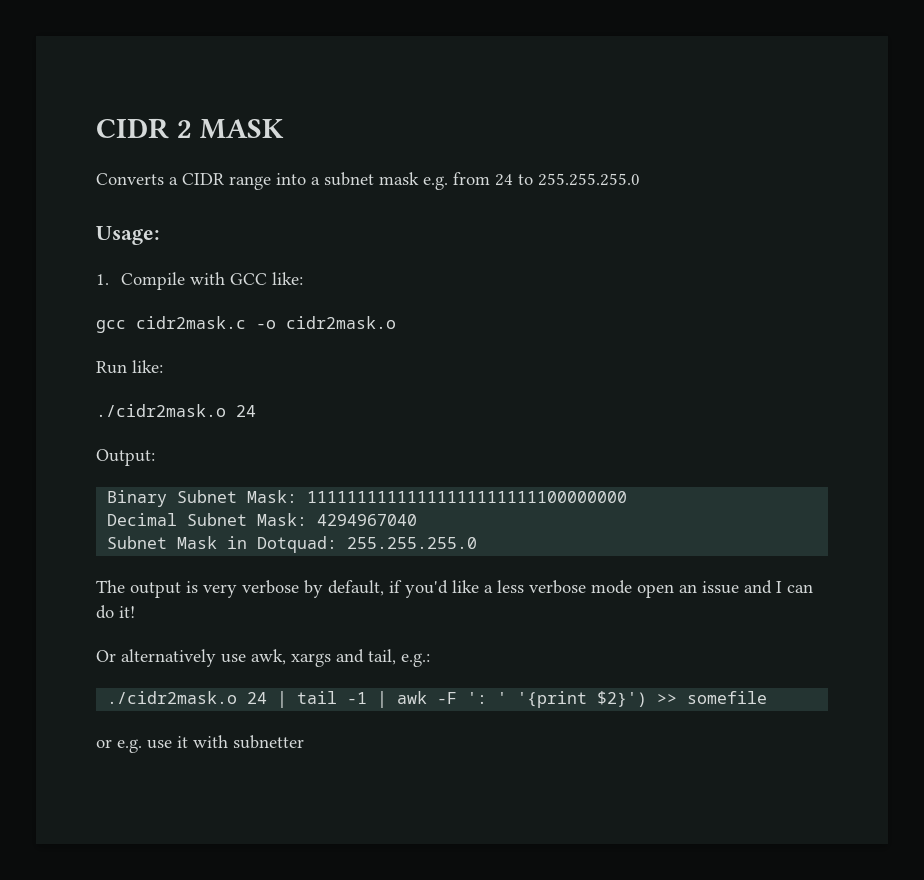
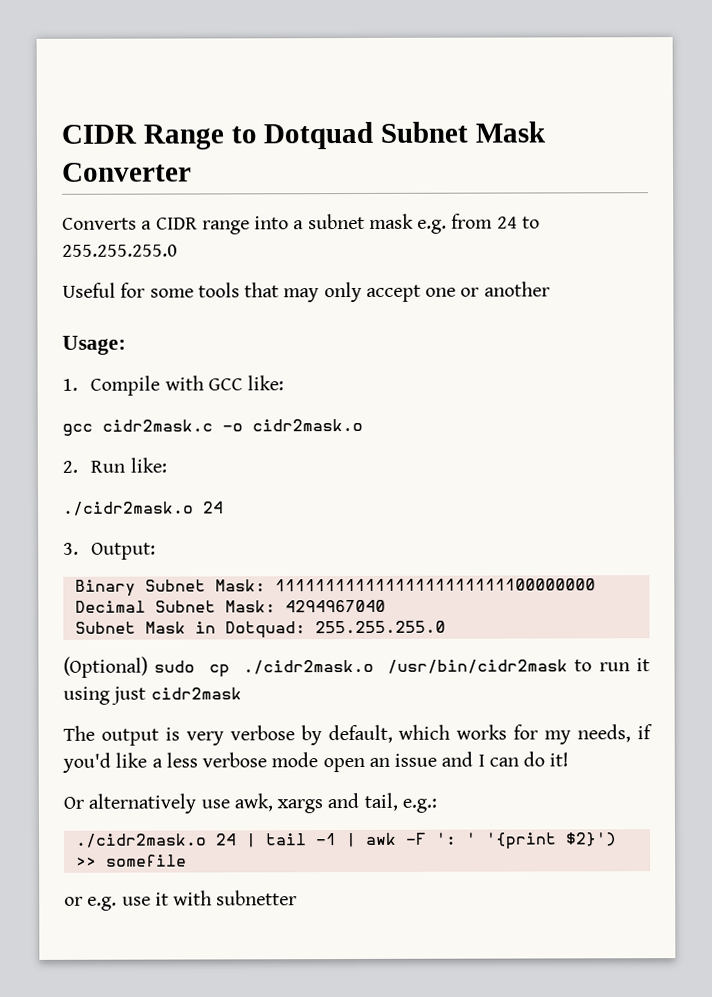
- CIDR 2 MASK
+ CIDR Range to Dotquad Subnet Mask Converter
+ Useful for some tools that may only accept one or another
- Run like:
+ 2. Run like:
- Output:
+ 3. Output:
+ (Optional) sudo cp ./cidr2mask.o /usr/bin/cidr2mask to run it using just cidr2mask
- The output is very verbose by default, if you'd like a less verbose mode open an issue and I can do it!
+ The output is very verbose by default, which works for my needs, if you'd like a less verbose mode open an issue and I can do it!

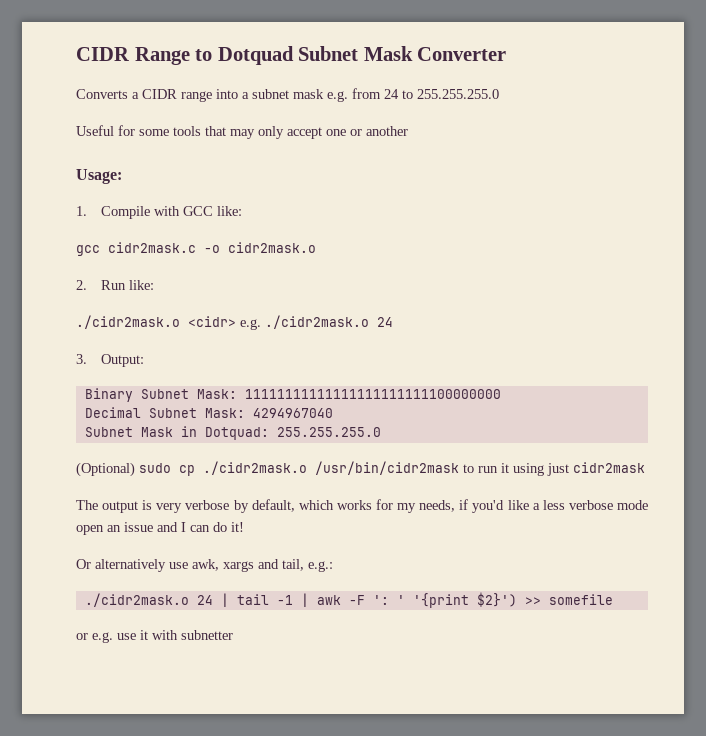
  2. Run like:
- ./cidr2mask.o 24
+ ./cidr2mask.o <cidr> e.g. ./cidr2mask.o 24

